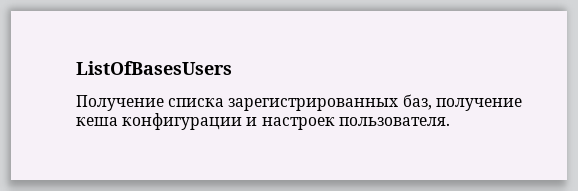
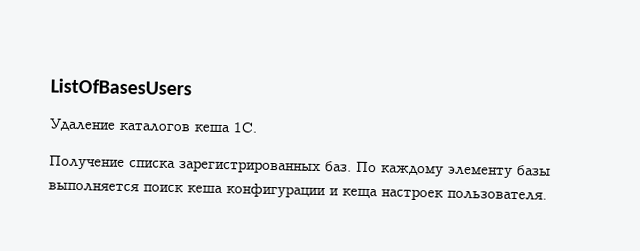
+ Удаление каталогов кеша 1С.
- Получение списка зарегистрированных баз, получение кеша конфигурации и настроек пользователя.
+ Получение списка зарегистрированных баз. По каждому элементу базы выполняется поиск кеша конфигурации и кеща настроек пользователя.

